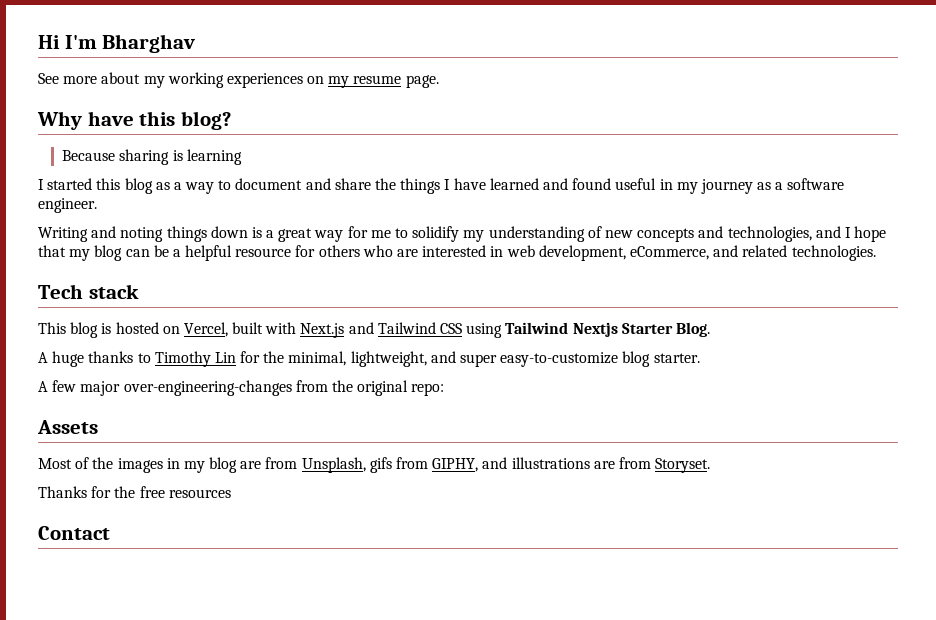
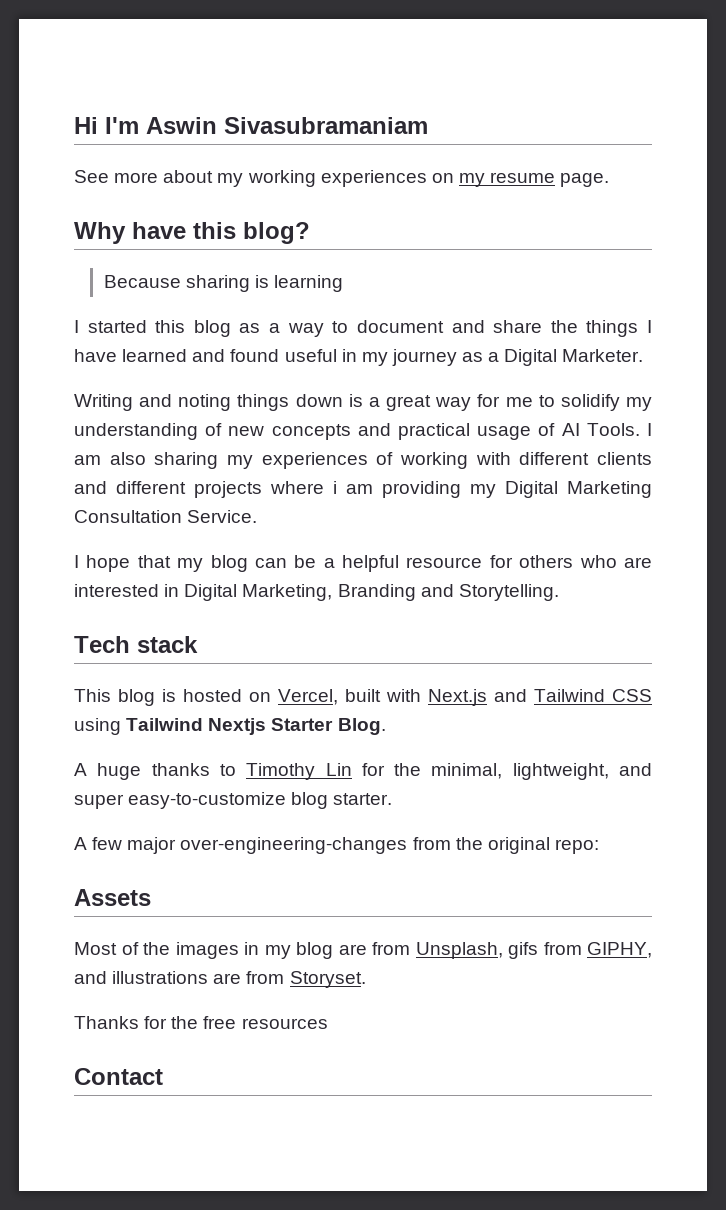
- Hi I'm Bharghav
+ Hi I'm Aswin Sivasubramaniam
- I started this blog as a way to document and share the things I have learned and found useful in my journey as a software engineer.
+ I started this blog as a way to document and share the things I have learned and found useful in my journey as a Digital Marketer.
- Writing and noting things down is a great way for me to solidify my understanding of new concepts and technologies, and I hope that my blog can be a helpful resource for others who are interested in web development, eCommerce, and related technologies.
+ Writing and noting things down is a great way for me to solidify my understanding of new concepts and practical usage of AI Tools. I am also sharing my experiences of working with different clients and different projects where i am providing my Digital Marketing Consultation Service.
+ I hope that my blog can be a helpful resource for others who are interested in Digital Marketing, Branding and Storytelling.

